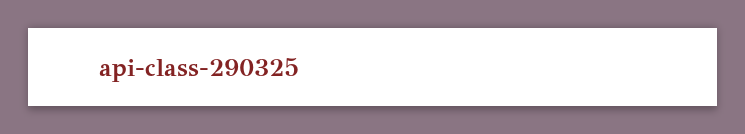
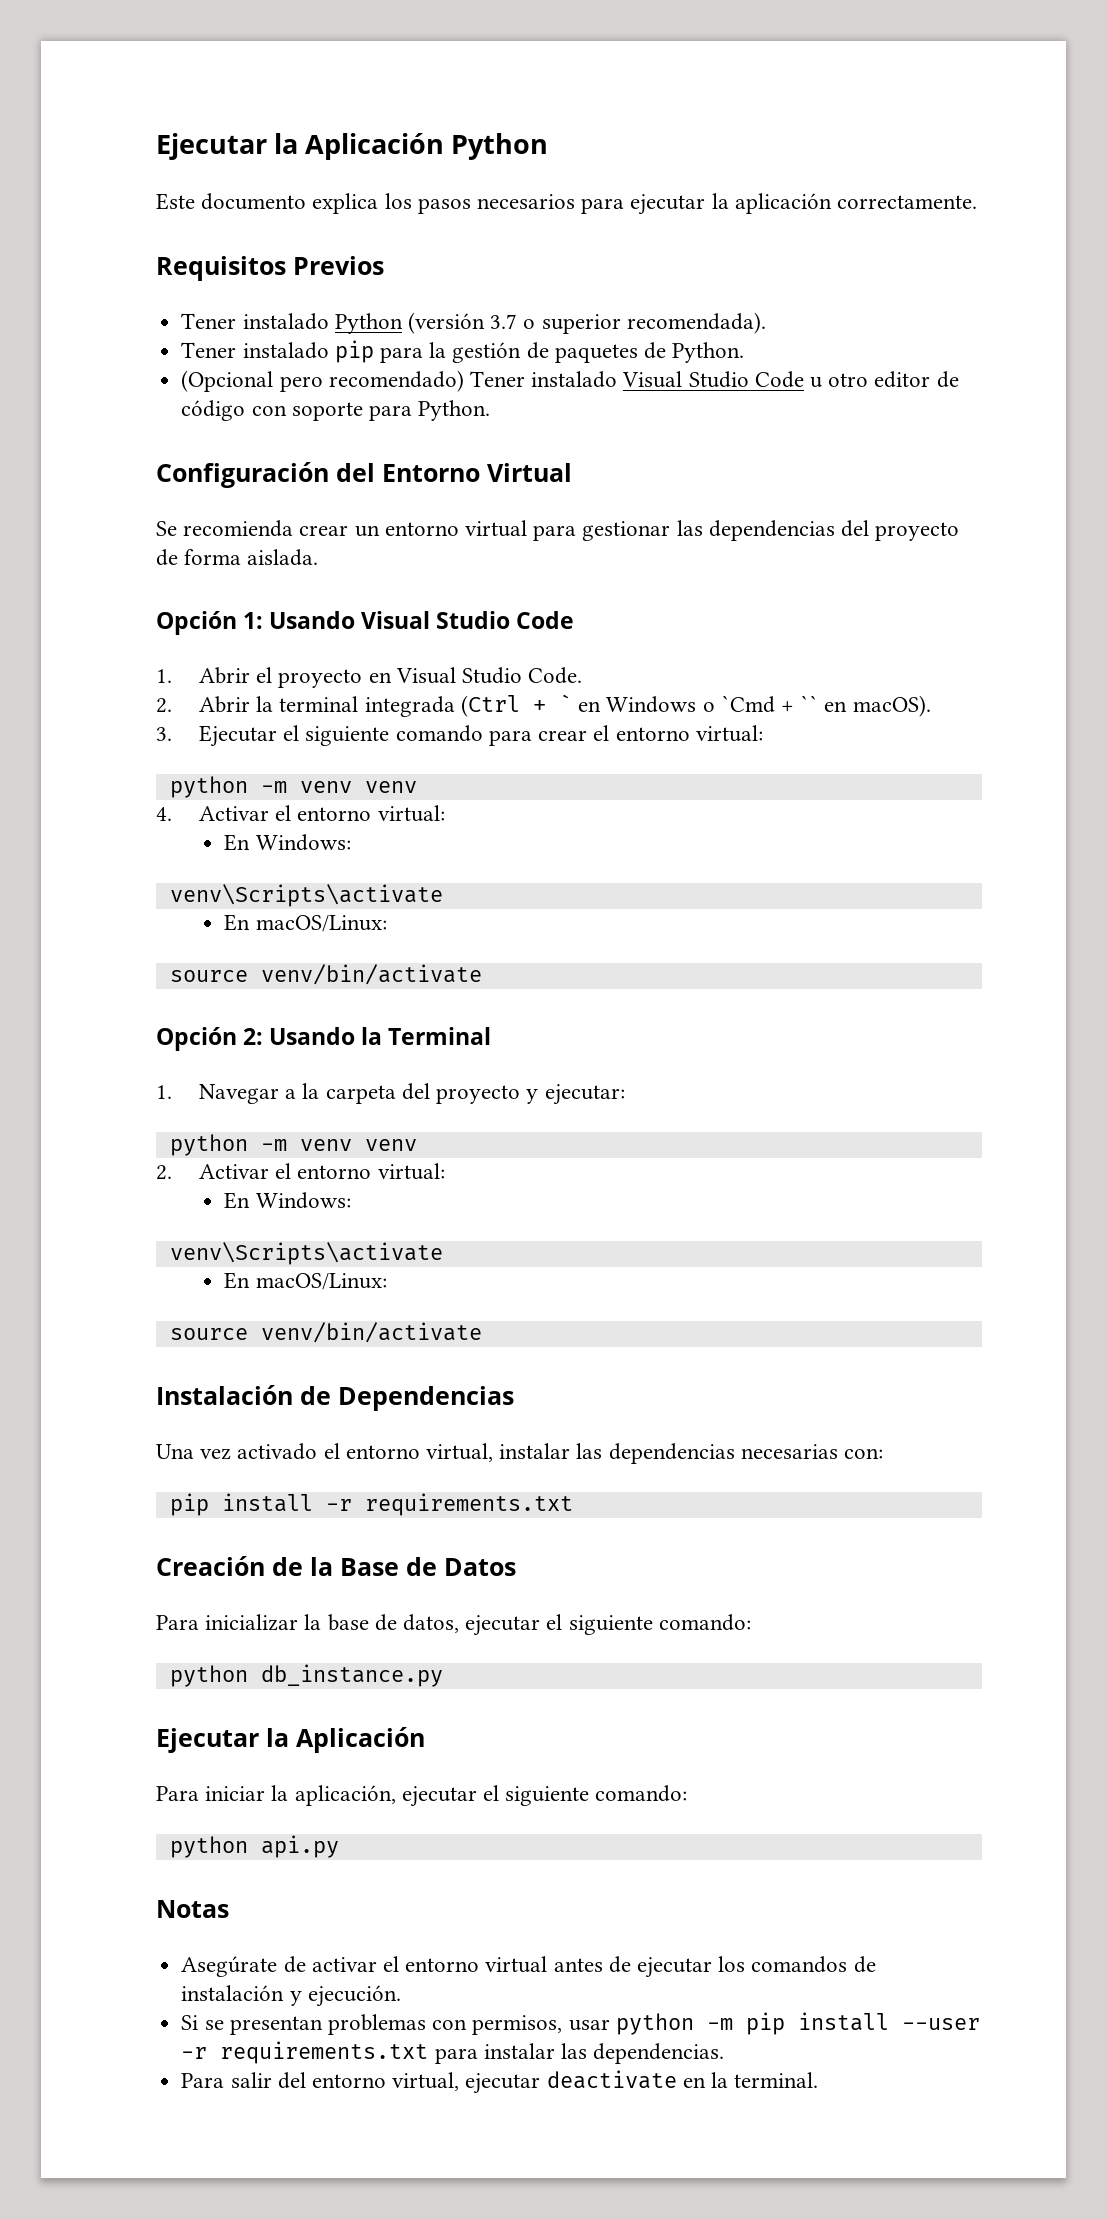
- api-class-290325
+ Ejecutar la Aplicación Python
+ Este documento explica los pasos necesarios para ejecutar la aplicación correctamente.
+ Requisitos Previos
+ Tener instalado Python (versión 3.7 o superior recomendada).
+ Tener instalado pip para la gestión de paquetes de Python.
+ (Opcional pero recomendado) Tener instalado Visual Studio Code u otro editor de código con soporte para Python.
+ Configuración del Entorno Virtual
+ Se recomienda crear un entorno virtual para gestionar las dependencias del proyecto de forma aislada.
+ Opción 1: Usando Visual Studio Code
+ 1. Abrir el proyecto en Visual Studio Code.
+ 2. Abrir la terminal integrada (Ctrl + ` en Windows o `Cmd + `` en macOS).
+ 3. Ejecutar el siguiente comando para crear el entorno virtual:
+ python -m venv venv
+ 4. Activar el entorno virtual:
+ En Windows:
+ venv\Scripts\activate
+ En macOS/Linux:
+ source venv/bin/activate
+ Opción 2: Usando la Terminal
+ 1. Navegar a la carpeta del proyecto y ejecutar:
+ python -m venv venv
+ 2. Activar el entorno virtual:
+ En Windows:
+ venv\Scripts\activate
+ En macOS/Linux:
+ source venv/bin/activate
+ Instalación de Dependencias
+ Una vez activado el entorno virtual, instalar las dependencias necesarias con:
+ pip install -r requirements.txt
+ Creación de la Base de Datos
+ Para inicializar la base de datos, ejecutar el siguiente comando:
+ python db_instance.py
+ Ejecutar la Aplicación
+ Para iniciar la aplicación, ejecutar el siguiente comando:
+ python api.py
+ Notas
+ Asegúrate de activar el entorno virtual antes de ejecutar los comandos de instalación y ejecución.
+ Si se presentan problemas con permisos, usar python -m pip install --user -r requirements.txt para instalar las dependencias.
+ Para salir del entorno virtual, ejecutar deactivate en la terminal.

